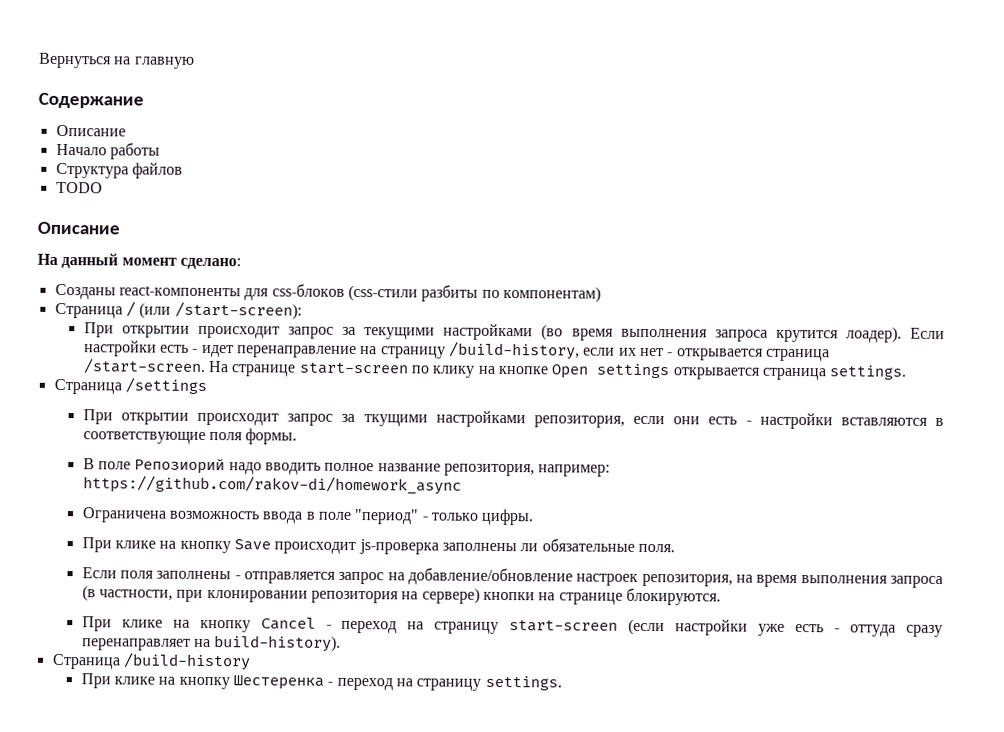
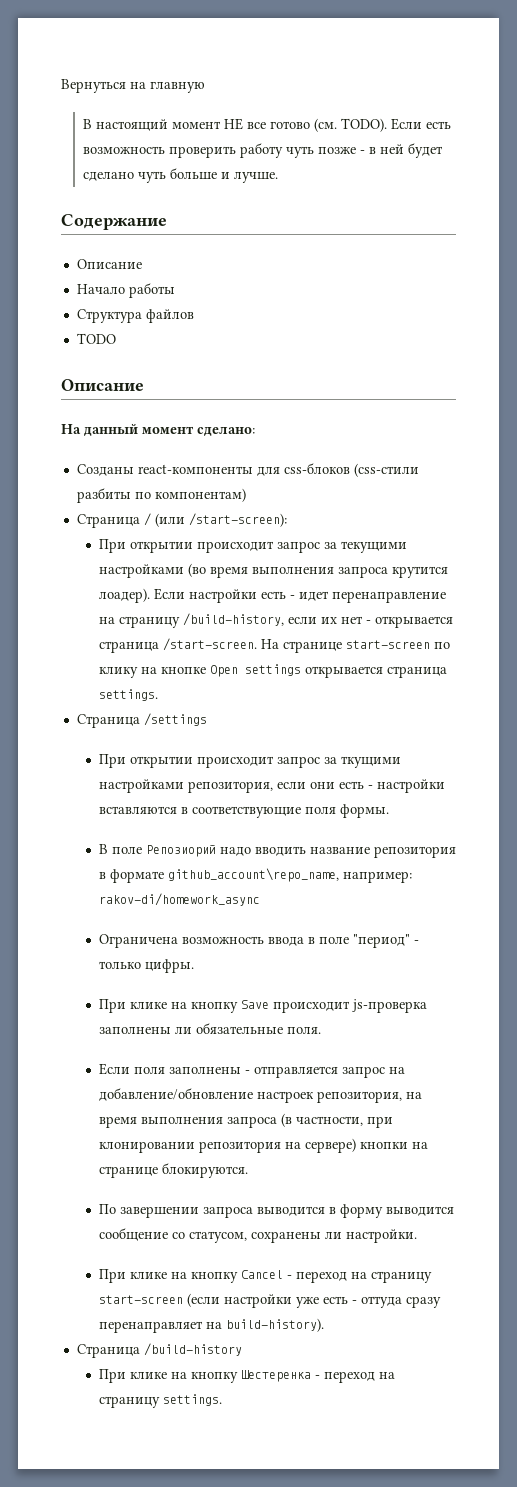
+ В настоящий момент НЕ все готово (см. TODO). Если есть возможность проверить работу чуть позже - в ней будет сделано чуть больше и лучше.
- В поле Репозиорий надо вводить полное название репозитория, например: https://github.com/rakov-di/homework_async
+ В поле Репозиорий надо вводить название репозитория в формате github_account\repo_name, например: rakov-di/homework_async
+ По завершении запроса выводится в форму выводится сообщение со статусом, сохранены ли настройки.

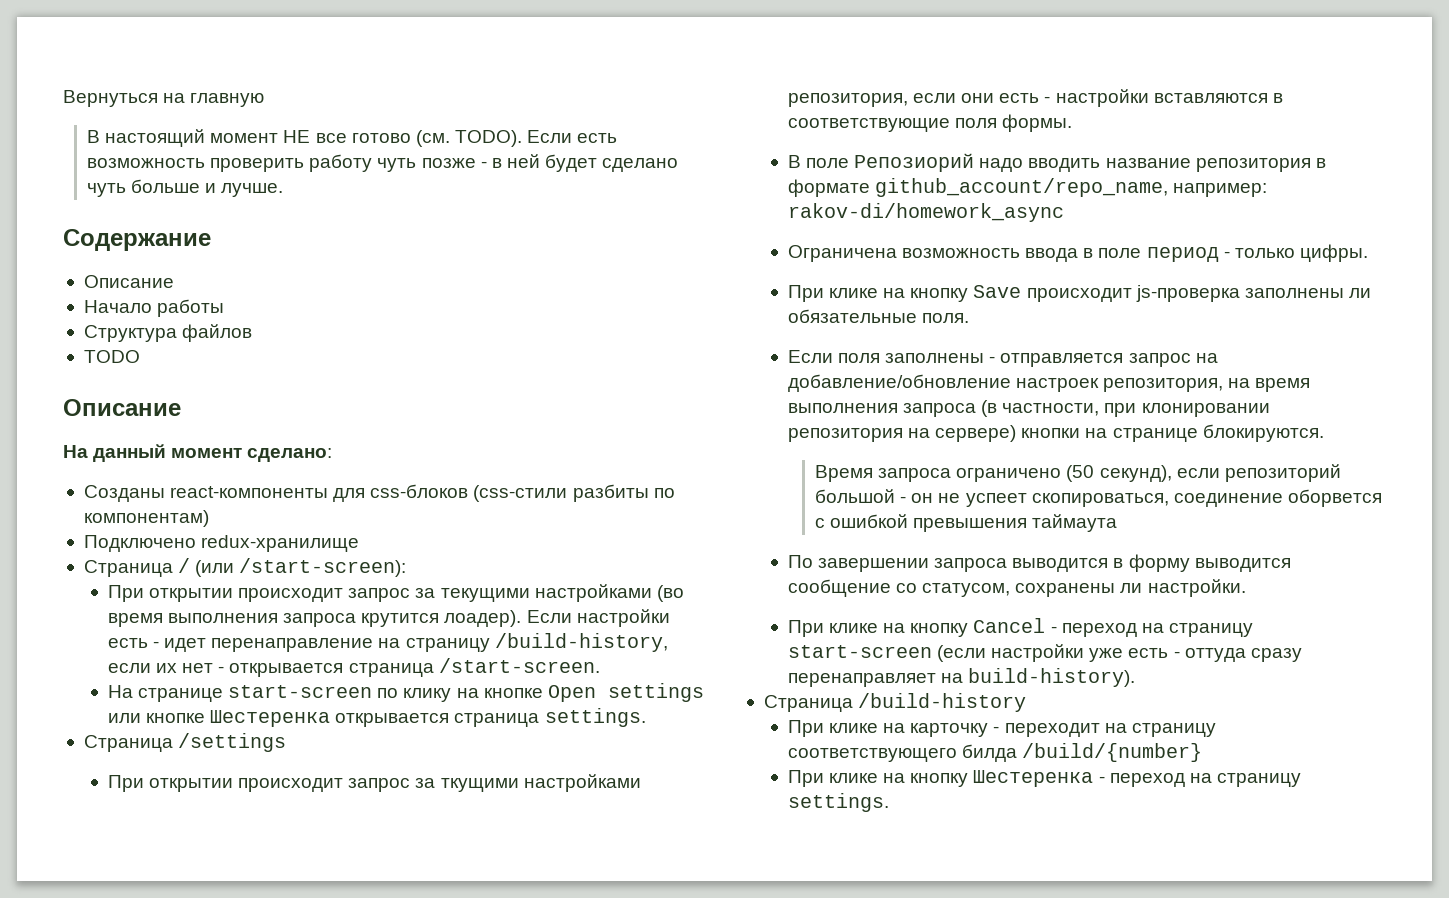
+ Подключено redux-хранилище
- Если настройки есть - идет перенаправление на страницу /build-history, если их нет - открывается страница /start-screen. На странице start-screen по клику на кнопке Open settings открывается страница settings.
+ Если настройки есть - идет перенаправление на страницу /build-history, если их нет - открывается страница /start-screen.
+ На странице start-screen по клику на кнопке Open settings или кнопке Шестеренка открывается страница settings.
- В поле Репозиорий надо вводить название репозитория в формате github_account\repo_name, например: rakov-di/homework_async
+ В поле Репозиорий надо вводить название репозитория в формате github_account/repo_name, например: rakov-di/homework_async
- Ограничена возможность ввода в поле "период" - только цифры.
+ Ограничена возможность ввода в поле период - только цифры.
+ Время запроса ограничено (50 секунд), если репозиторий большой - он не успеет скопироваться, соединение оборвется с ошибкой превышения таймаута
+ При клике на карточку - переходит на страницу соответствующего билда /build/{number}

